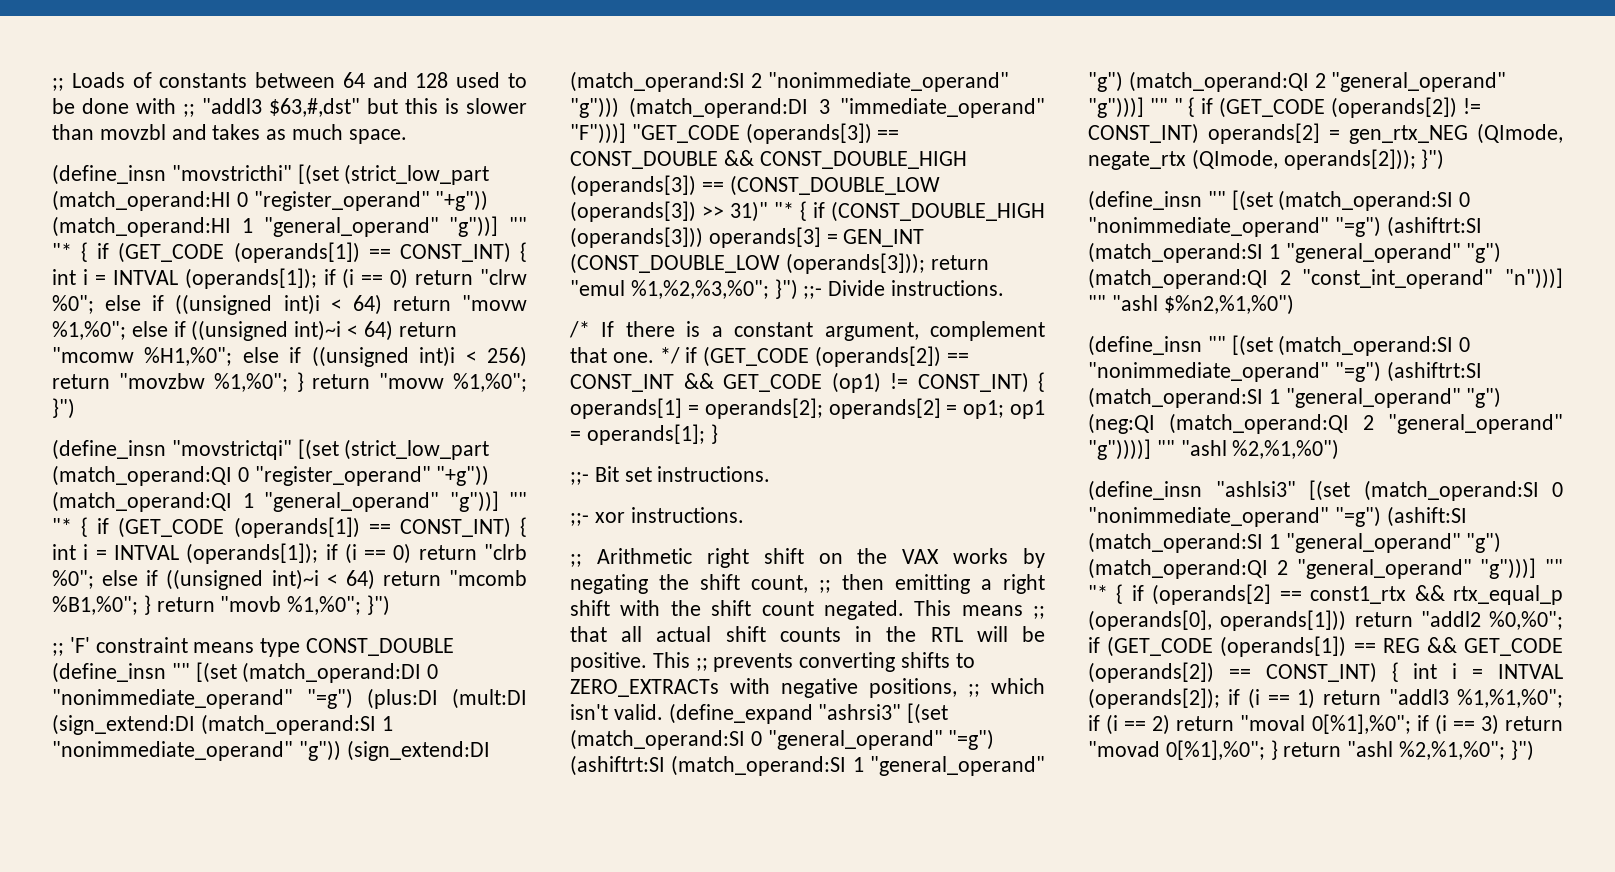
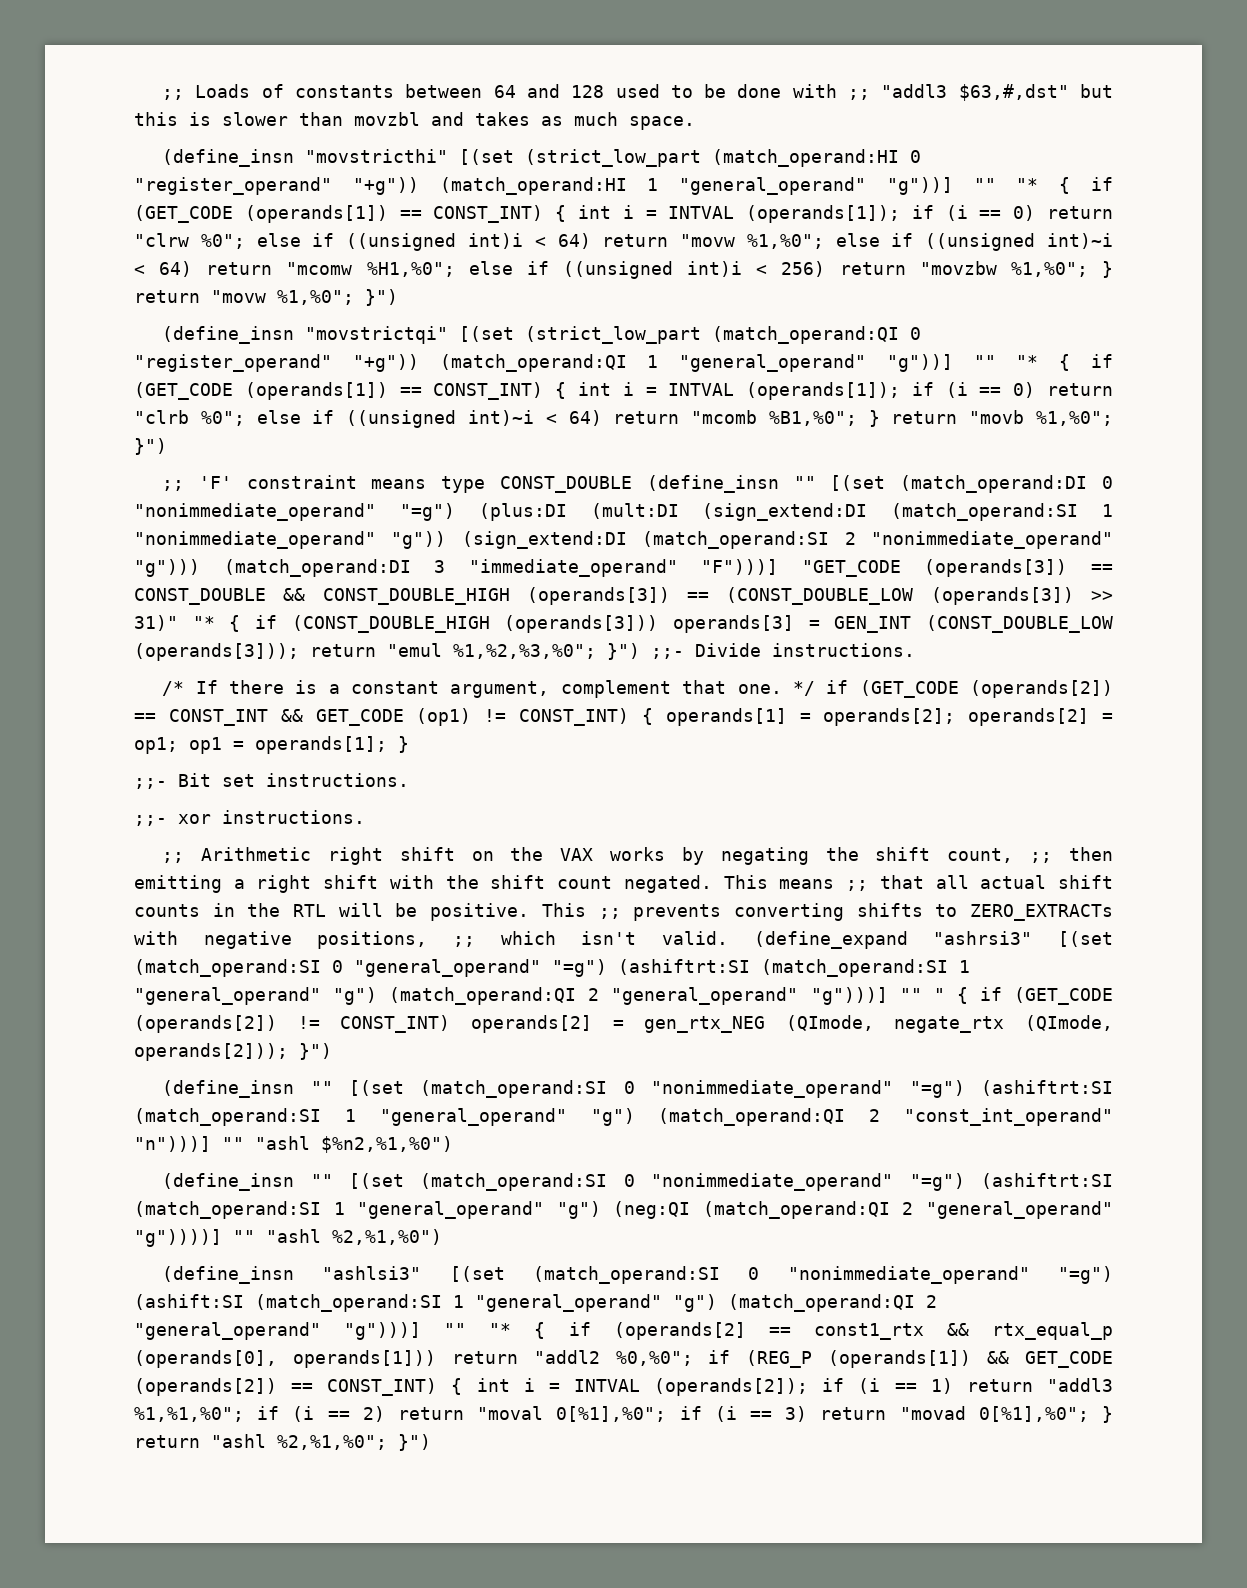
- if (GET_CODE (operands[1]) == REG && GET_CODE (operands[2]) == CONST_INT) { int i = INTVAL (operands[2]);
+ if (REG_P (operands[1]) && GET_CODE (operands[2]) == CONST_INT) { int i = INTVAL (operands[2]);

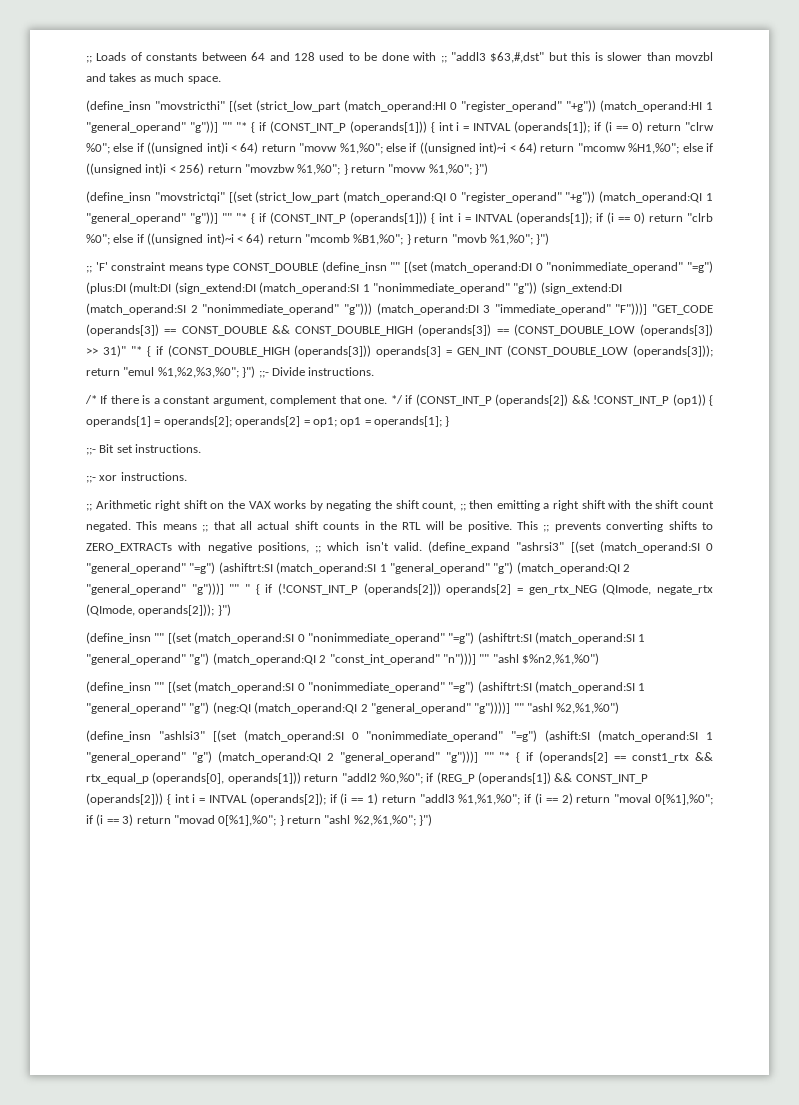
- (define_insn "movstricthi" [(set (strict_low_part (match_operand:HI 0 "register_operand" "+g")) (match_operand:HI 1 "general_operand" "g"))] "" "* { if (GET_CODE (operands[1]) == CONST_INT) { int i = INTVAL (operands[1]);
+ (define_insn "movstricthi" [(set (strict_low_part (match_operand:HI 0 "register_operand" "+g")) (match_operand:HI 1 "general_operand" "g"))] "" "* { if (CONST_INT_P (operands[1])) { int i = INTVAL (operands[1]);
- (define_insn "movstrictqi" [(set (strict_low_part (match_operand:QI 0 "register_operand" "+g")) (match_operand:QI 1 "general_operand" "g"))] "" "* { if (GET_CODE (operands[1]) == CONST_INT) { int i = INTVAL (operands[1]); if (i == 0) return "clrb %0"; else if ((unsigned int)~i < 64) return "mcomb %B1,%0"; } return "movb %1,%0"; }")
+ (define_insn "movstrictqi" [(set (strict_low_part (match_operand:QI 0 "register_operand" "+g")) (match_operand:QI 1 "general_operand" "g"))] "" "* { if (CONST_INT_P (operands[1])) { int i = INTVAL (operands[1]); if (i == 0) return "clrb %0"; else if ((unsigned int)~i < 64) return "mcomb %B1,%0"; } return "movb %1,%0"; }")
- */ if (GET_CODE (operands[2]) == CONST_INT && GET_CODE (op1) != CONST_INT) { operands[1] = operands[2]; operands[2] = op1; op1 = operands[1]; }
+ */ if (CONST_INT_P (operands[2]) && !CONST_INT_P (op1)) { operands[1] = operands[2]; operands[2] = op1; op1 = operands[1]; }
- (define_expand "ashrsi3" [(set (match_operand:SI 0 "general_operand" "=g") (ashiftrt:SI (match_operand:SI 1 "general_operand" "g") (match_operand:QI 2 "general_operand" "g")))] "" " { if (GET_CODE (operands[2]) != CONST_INT) operands[2] = gen_rtx_NEG (QImode, negate_rtx (QImode, operands[2])); }")
+ (define_expand "ashrsi3" [(set (match_operand:SI 0 "general_operand" "=g") (ashiftrt:SI (match_operand:SI 1 "general_operand" "g") (match_operand:QI 2 "general_operand" "g")))] "" " { if (!CONST_INT_P (operands[2])) operands[2] = gen_rtx_NEG (QImode, negate_rtx (QImode, operands[2])); }")
- if (REG_P (operands[1]) && GET_CODE (operands[2]) == CONST_INT) { int i = INTVAL (operands[2]);
+ if (REG_P (operands[1]) && CONST_INT_P (operands[2])) { int i = INTVAL (operands[2]);

